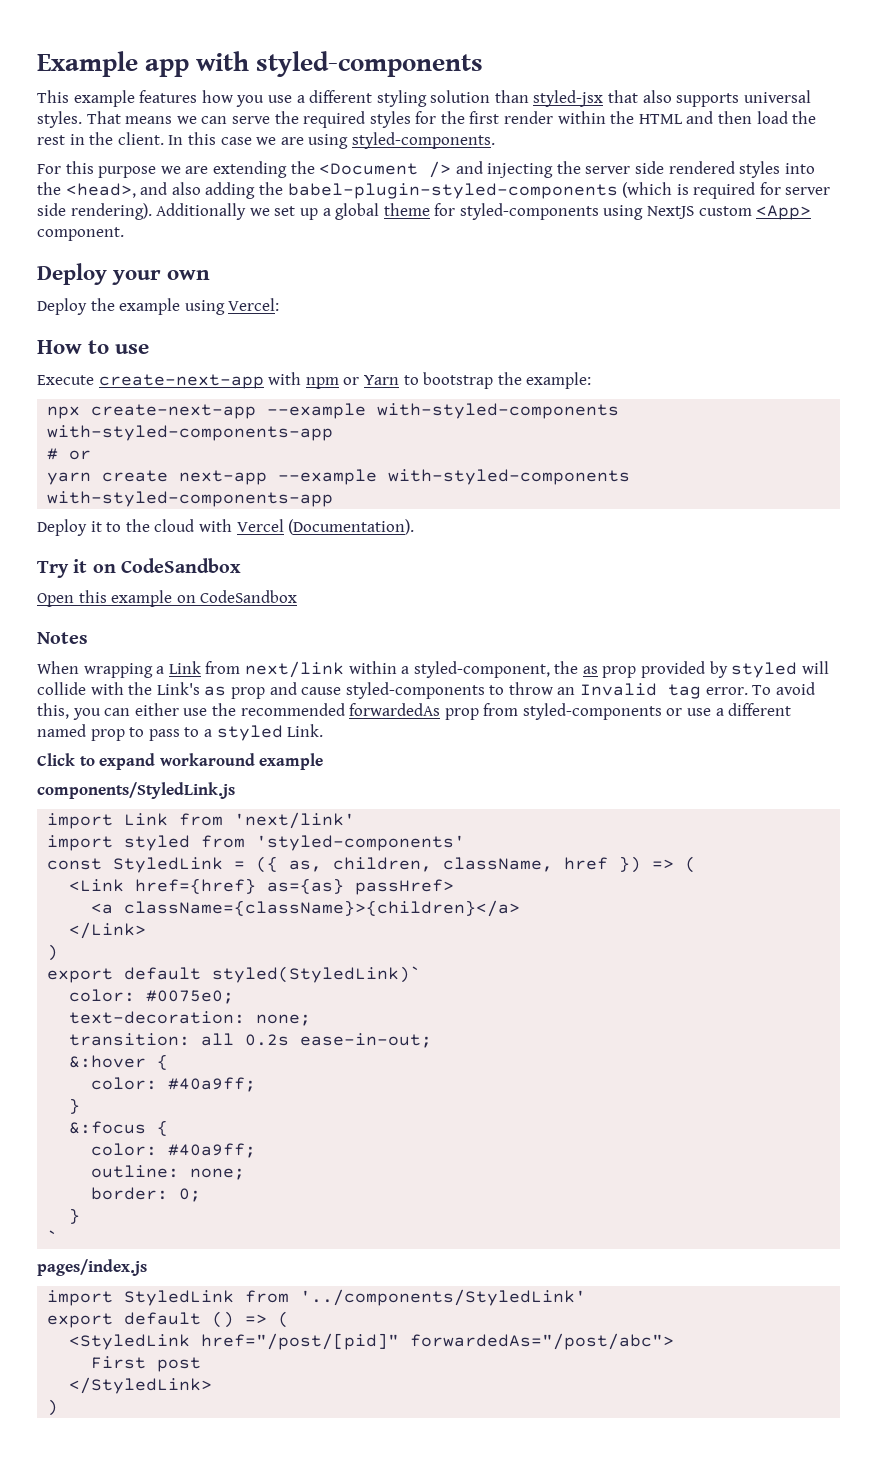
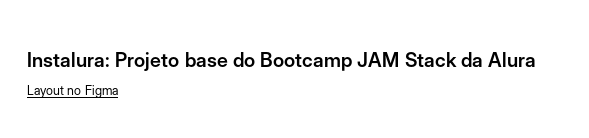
- Example app with styled-components
- This example features how you use a different styling solution than styled-jsx that also supports universal styles. That means we can serve the required styles for the first render within the HTML and then load the rest in the client. In this case we are using styled-components.
- For this purpose we are extending the <Document /> and injecting the server side rendered styles into the <head>, and also adding the babel-plugin-styled-components (which is required for server side rendering). Additionally we set up a global theme for styled-components using NextJS custom <App> component.
- Deploy your own
- Deploy the example using Vercel:
- How to use
- Execute create-next-app with npm or Yarn to bootstrap the example:
- npx create-next-app --example with-styled-components with-styled-components-app
- # or
- yarn create next-app --example with-styled-components with-styled-components-app
- Deploy it to the cloud with Vercel (Documentation).
- Try it on CodeSandbox
- Open this example on CodeSandbox
- Notes
- When wrapping a Link from next/link within a styled-component, the as prop provided by styled will collide with the Link's as prop and cause styled-components to throw an Invalid tag error. To avoid this, you can either use the recommended forwardedAs prop from styled-components or use a different named prop to pass to a styled Link.
- Click to expand workaround example
- components/StyledLink.js
- import Link from 'next/link'
- import styled from 'styled-components'
- const StyledLink = ({ as, children, className, href }) => (
- <Link href={href} as={as} passHref>
- <a className={className}>{children}</a>
- </Link>
- )
- export default styled(StyledLink)`
- color: #0075e0;
- text-decoration: none;
- transition: all 0.2s ease-in-out;
- &:hover {
- color: #40a9ff;
- }
- &:focus {
- color: #40a9ff;
- outline: none;
- border: 0;
- }
- `
- pages/index.js
- import StyledLink from '../components/StyledLink'
- export default () => (
- <StyledLink href="/post/[pid]" forwardedAs="/post/abc">
- First post
- </StyledLink>
- )
+ Instalura: Projeto base do Bootcamp JAM Stack da Alura
+ Layout no Figma

